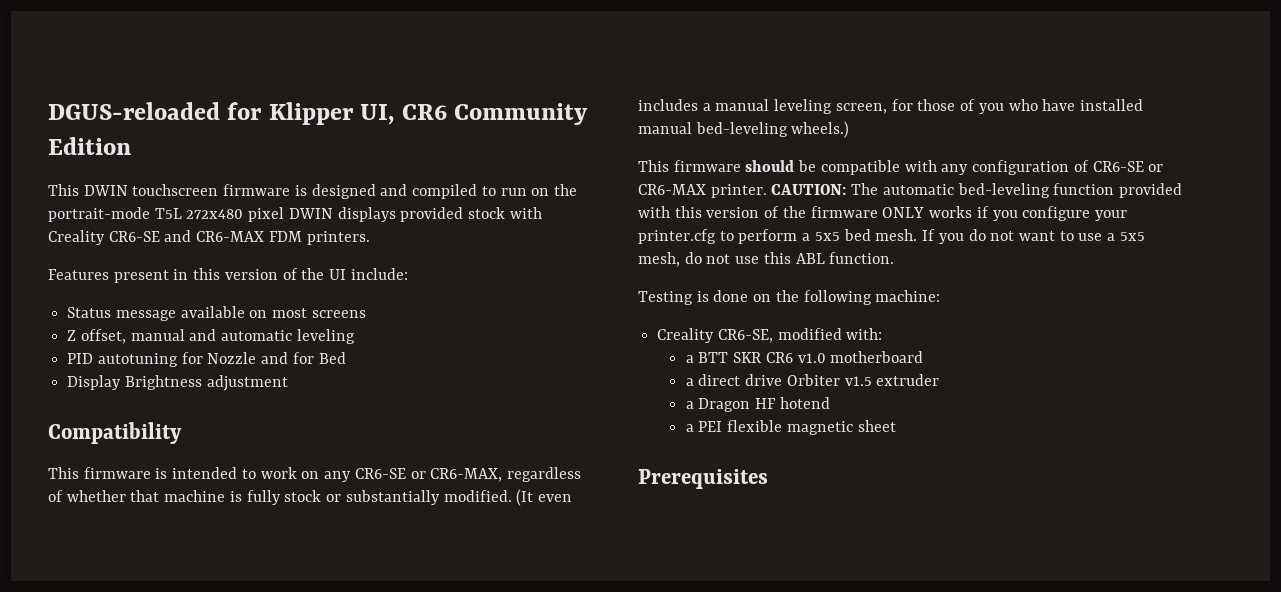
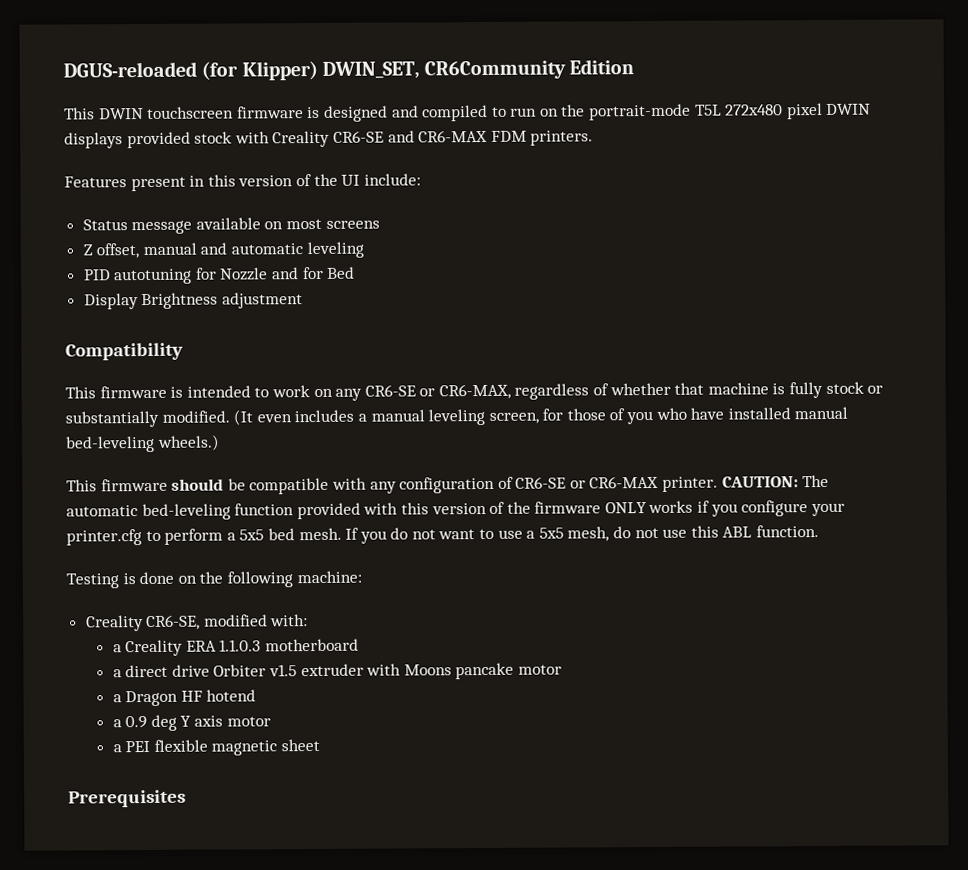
- DGUS-reloaded for Klipper UI, CR6 Community Edition
+ DGUS-reloaded (for Klipper) DWIN_SET, CR6Community Edition
- a BTT SKR CR6 v1.0 motherboard
+ a Creality ERA 1.1.0.3 motherboard
- a direct drive Orbiter v1.5 extruder
+ a direct drive Orbiter v1.5 extruder with Moons pancake motor
+ a 0.9 deg Y axis motor

